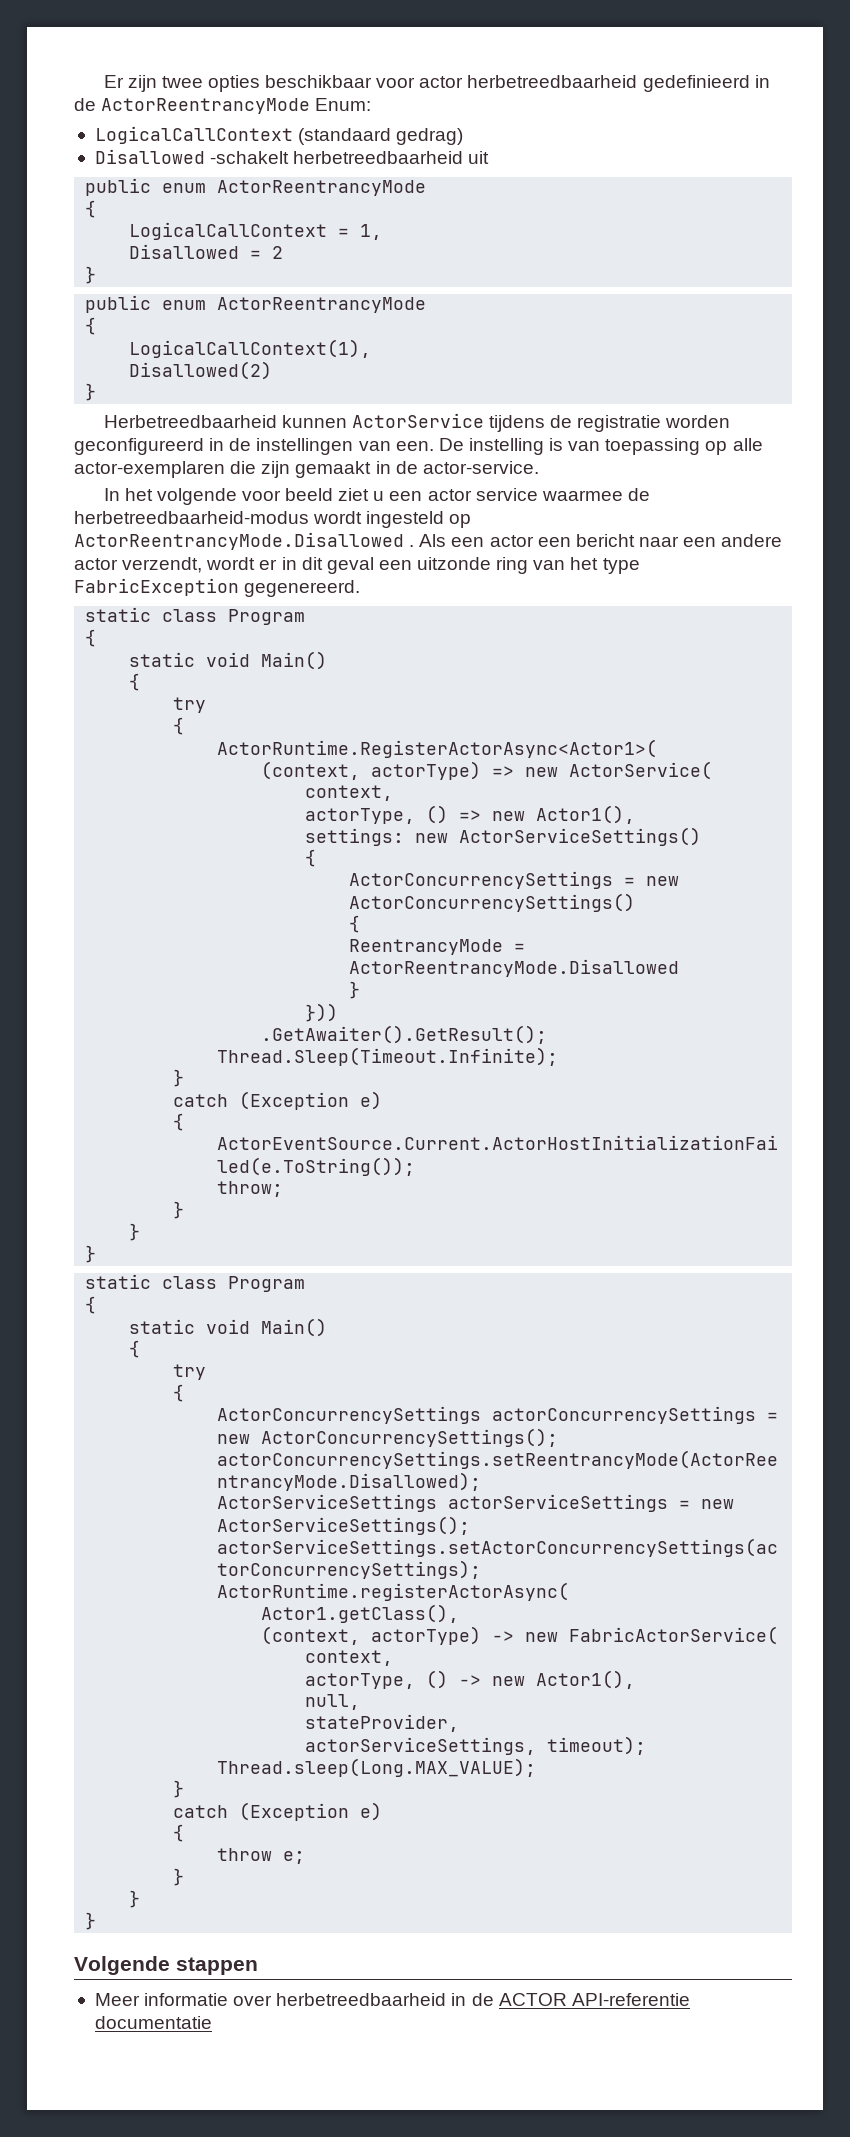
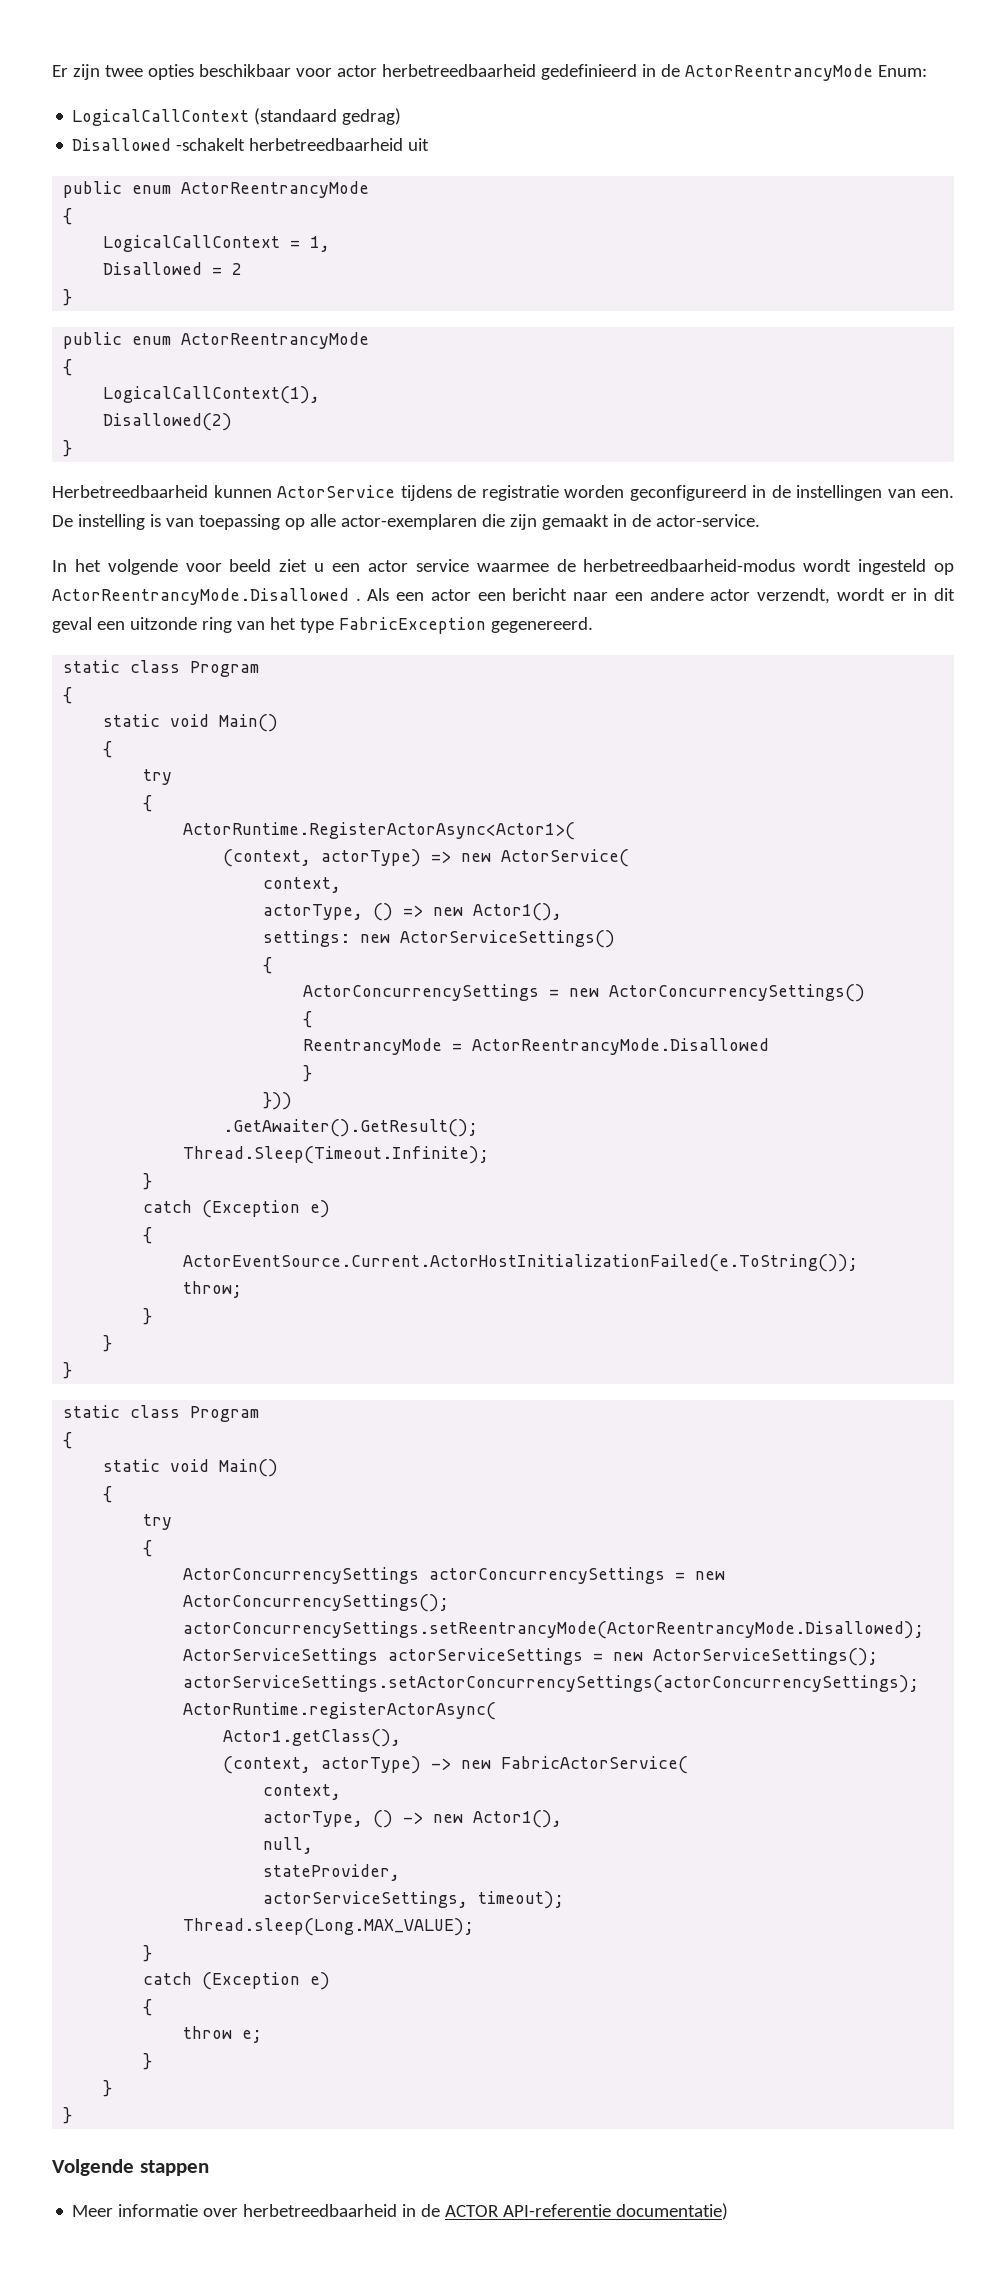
- Meer informatie over herbetreedbaarheid in de ACTOR API-referentie documentatie
+ Meer informatie over herbetreedbaarheid in de ACTOR API-referentie documentatie)

